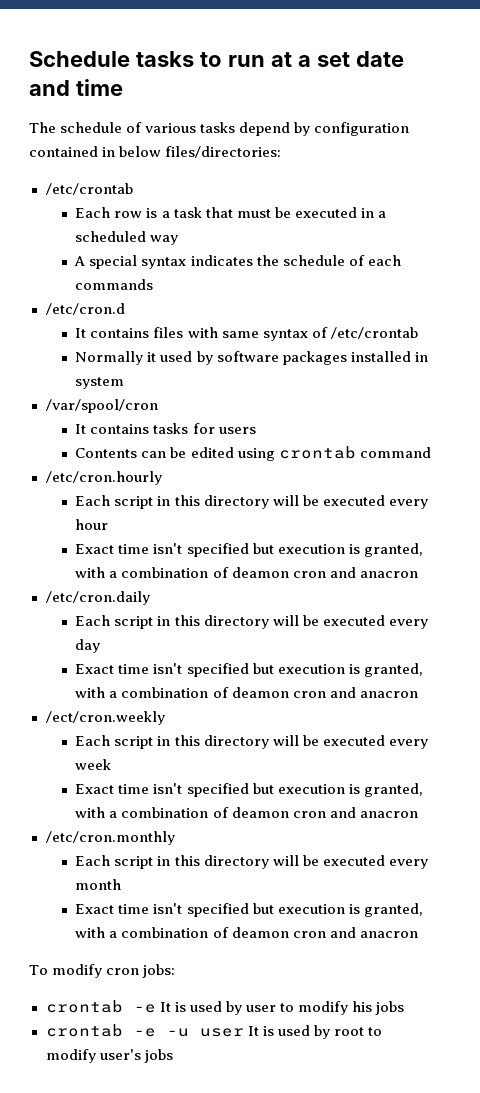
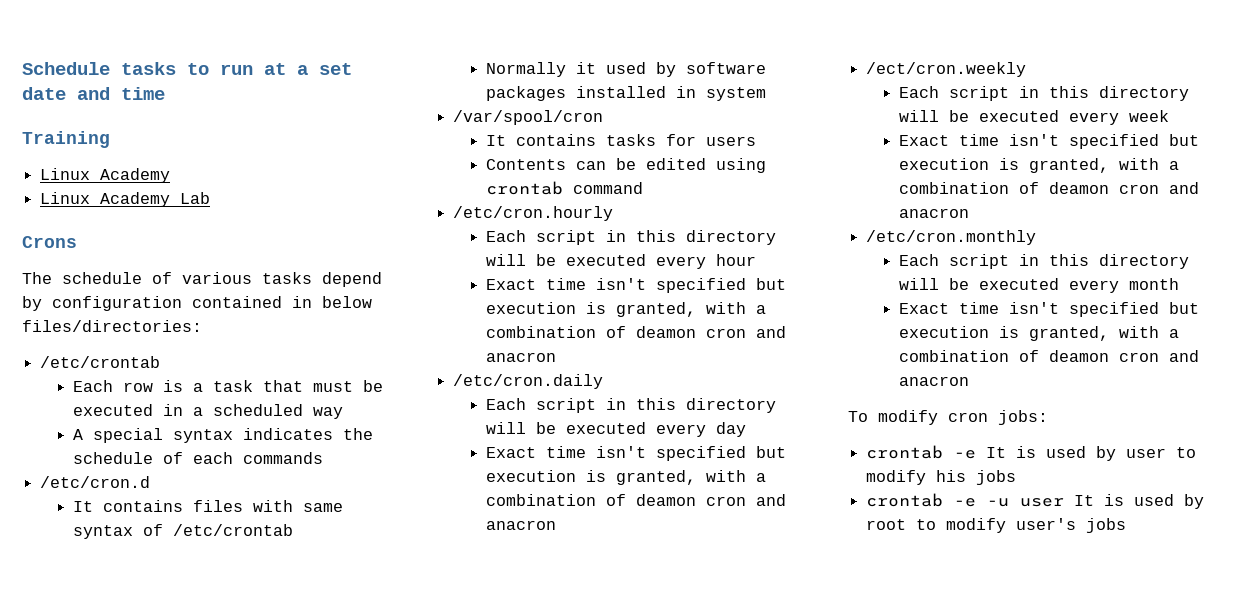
+ Training
+ Linux Academy
+ Linux Academy Lab
+ Crons

